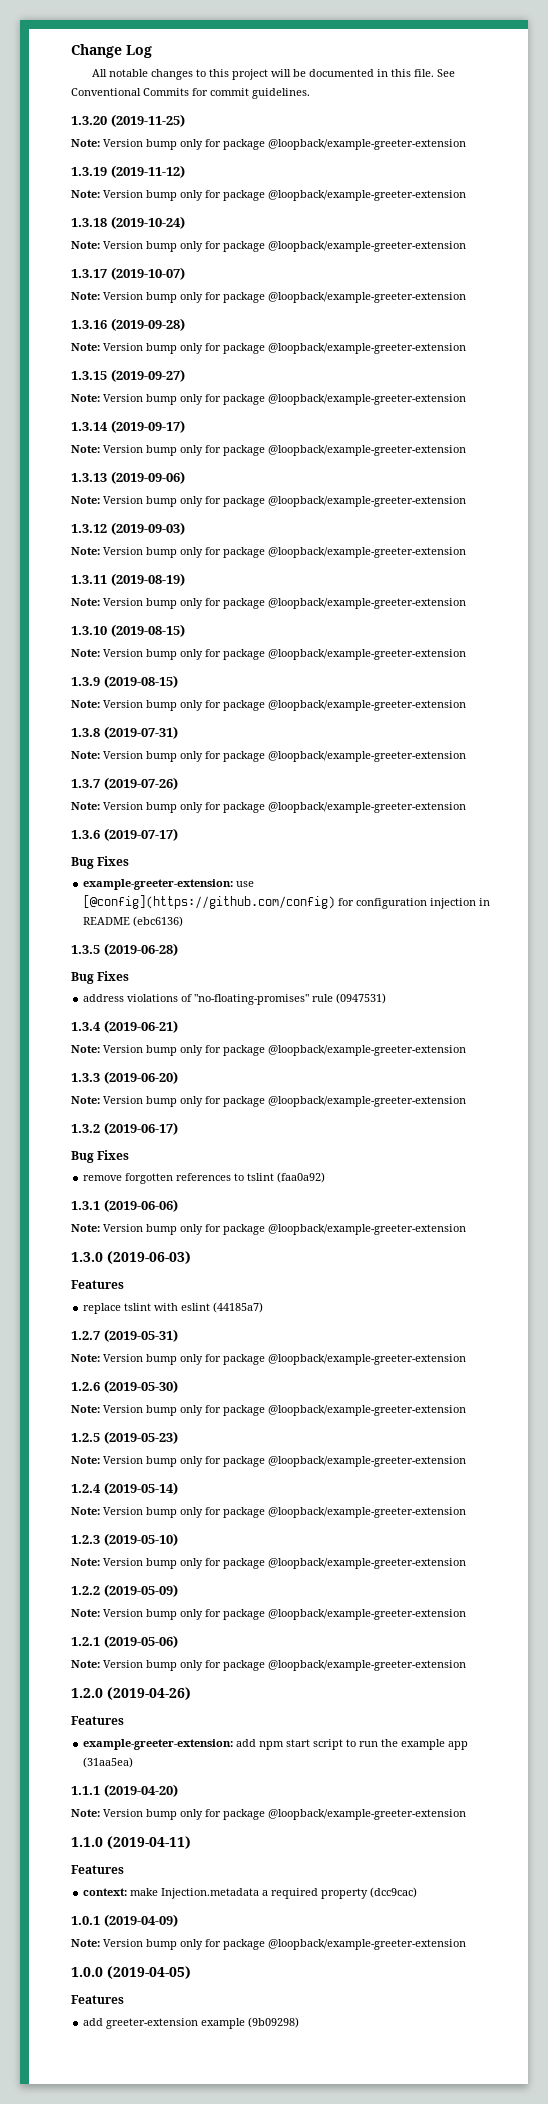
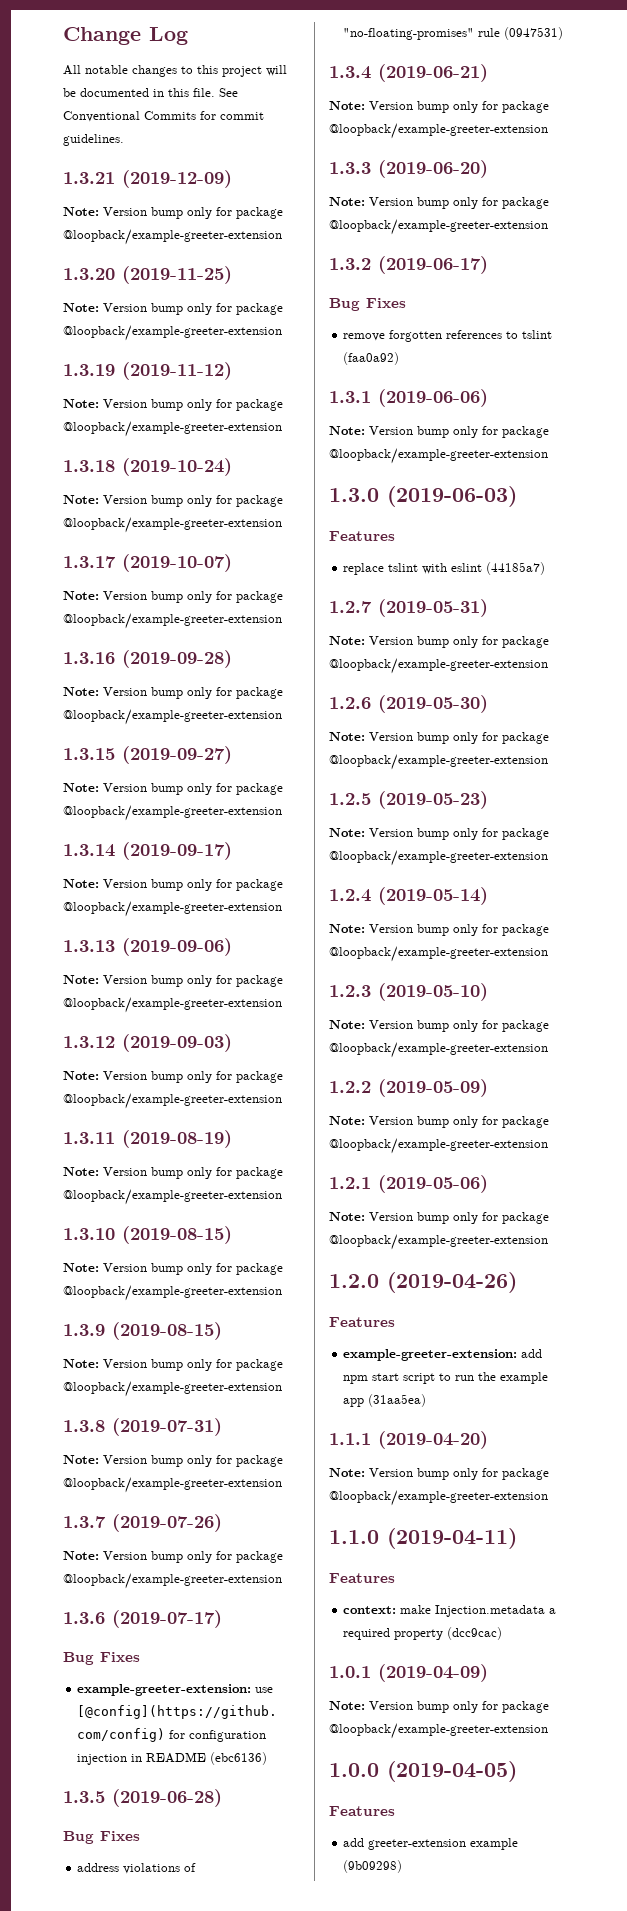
+ 1.3.21 (2019-12-09)
+ Note: Version bump only for package @loopback/example-greeter-extension

